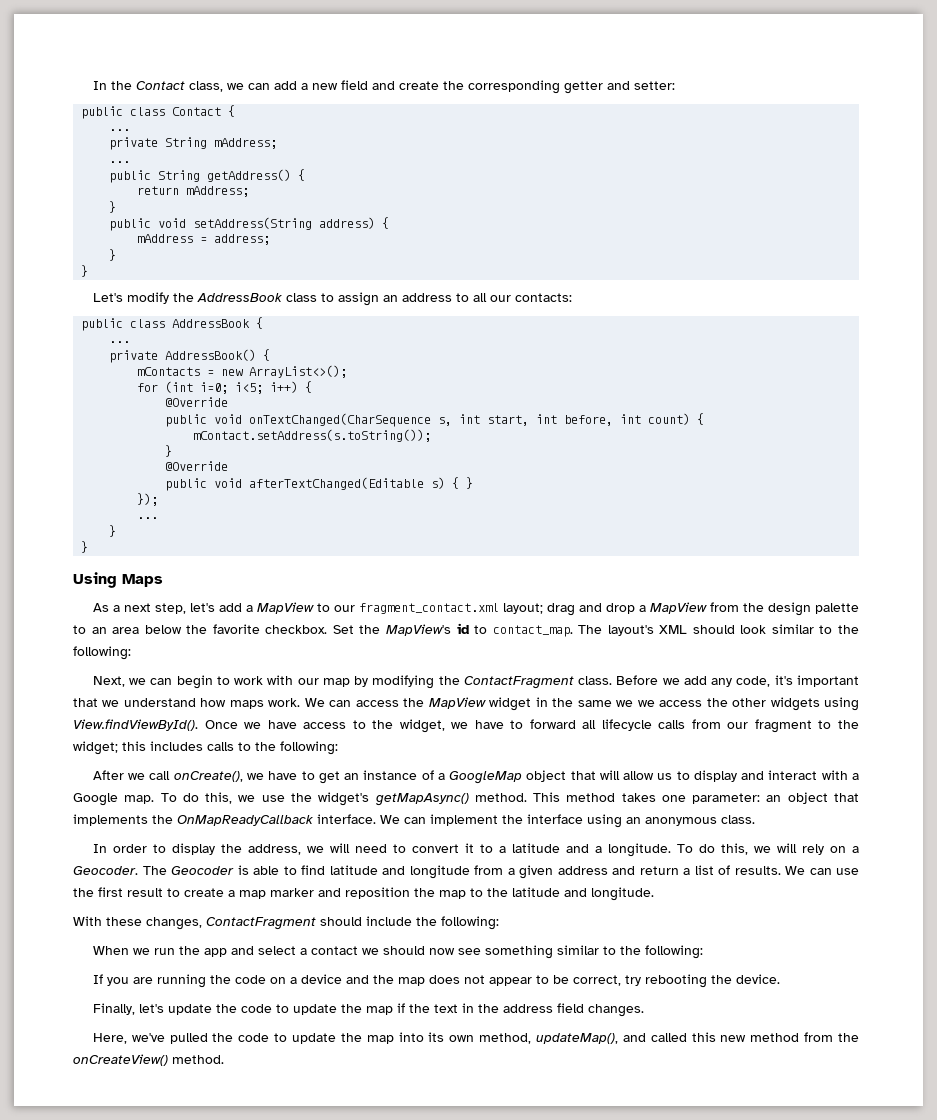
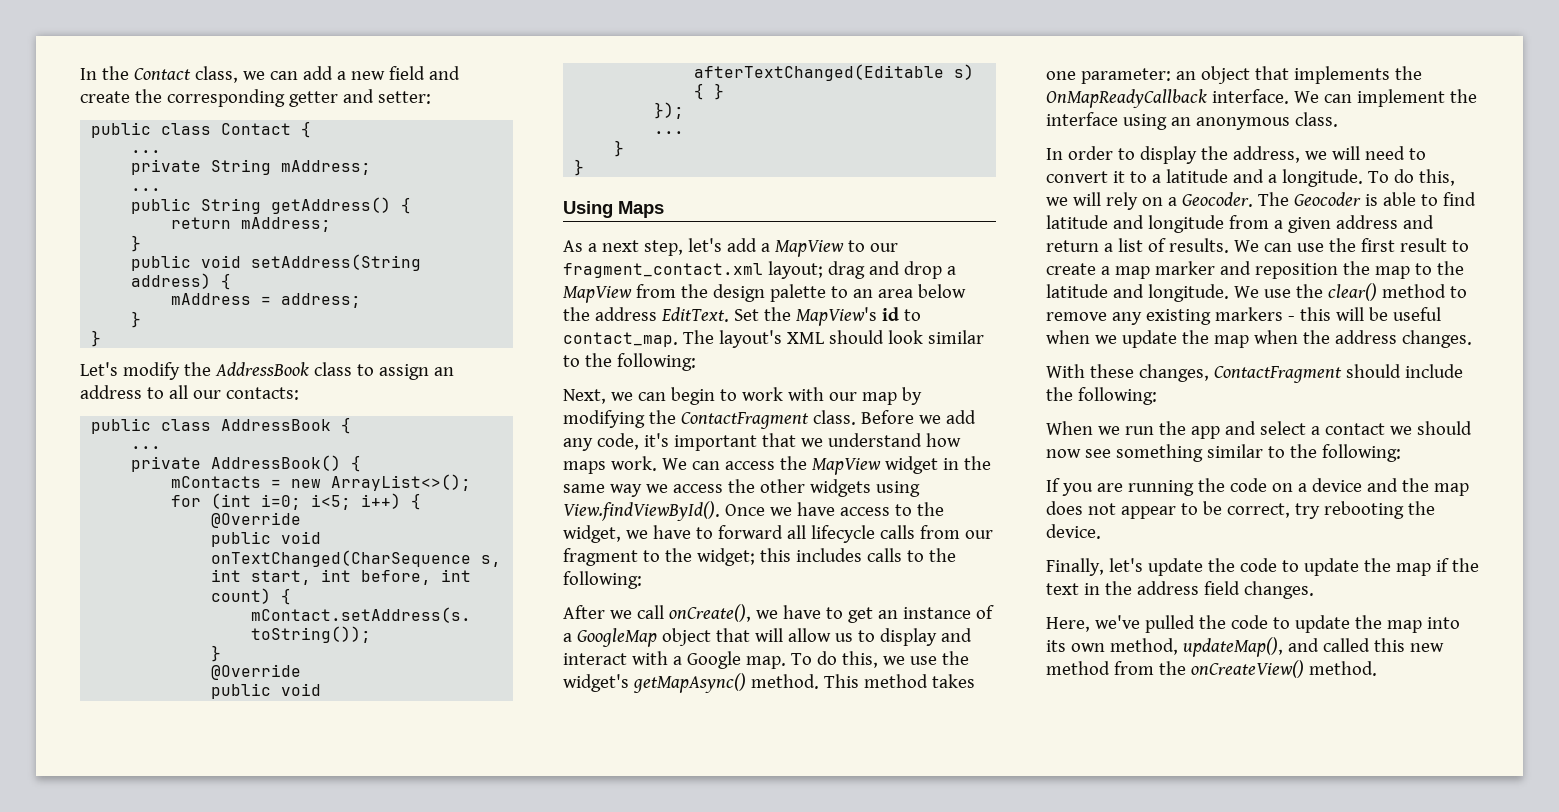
- As a next step, let's add a MapView to our fragment_contact.xml layout; drag and drop a MapView from the design palette to an area below the favorite checkbox.
+ As a next step, let's add a MapView to our fragment_contact.xml layout; drag and drop a MapView from the design palette to an area below the address EditText.
- We can access the MapView widget in the same we we access the other widgets using View.findViewById(). Once we have access to the widget, we have to forward all lifecycle calls from our fragment to the widget; this includes calls to the following:
+ We can access the MapView widget in the same way we access the other widgets using View.findViewById(). Once we have access to the widget, we have to forward all lifecycle calls from our fragment to the widget; this includes calls to the following:
+ We use the clear() method to remove any existing markers - this will be useful when we update the map when the address changes.

